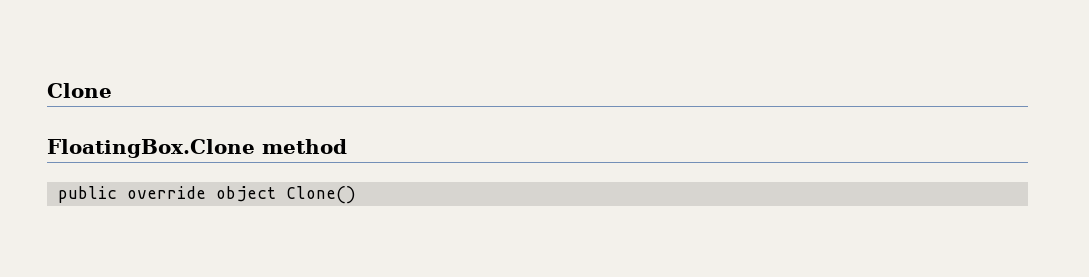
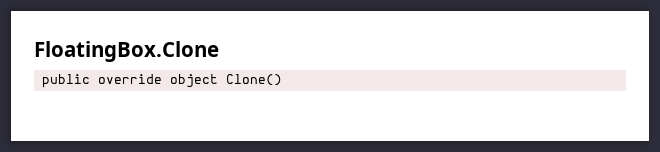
- Clone
- FloatingBox.Clone method
+ FloatingBox.Clone

